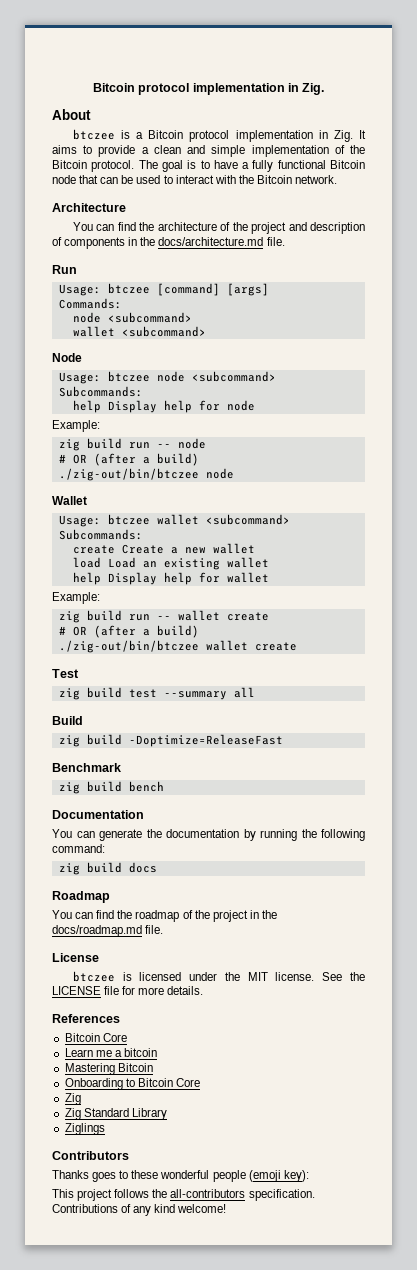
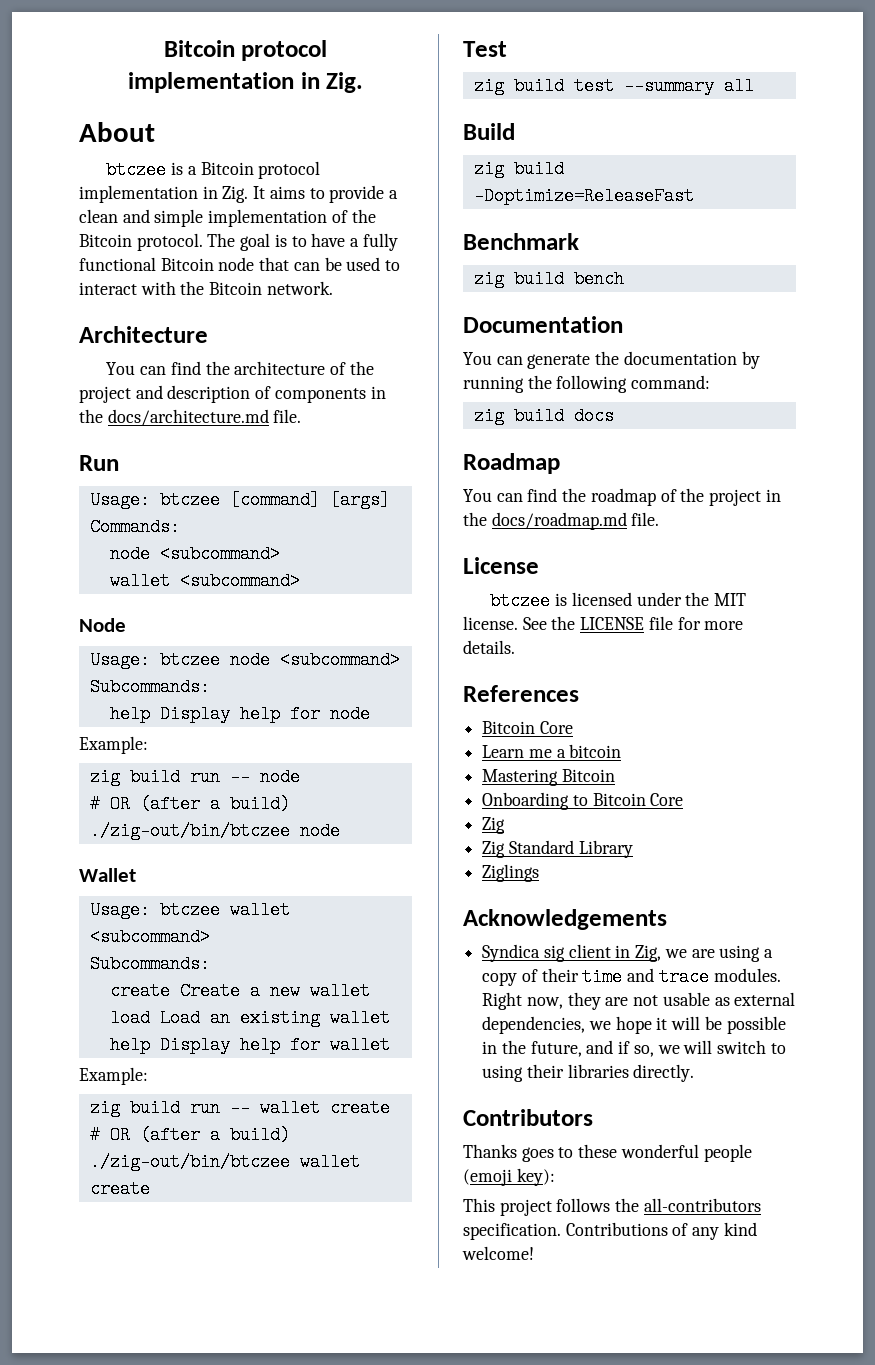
+ Acknowledgements
+ Syndica sig client in Zig, we are using a copy of their time and trace modules. Right now, they are not usable as external dependencies, we hope it will be possible in the future, and if so, we will switch to using their libraries directly.

